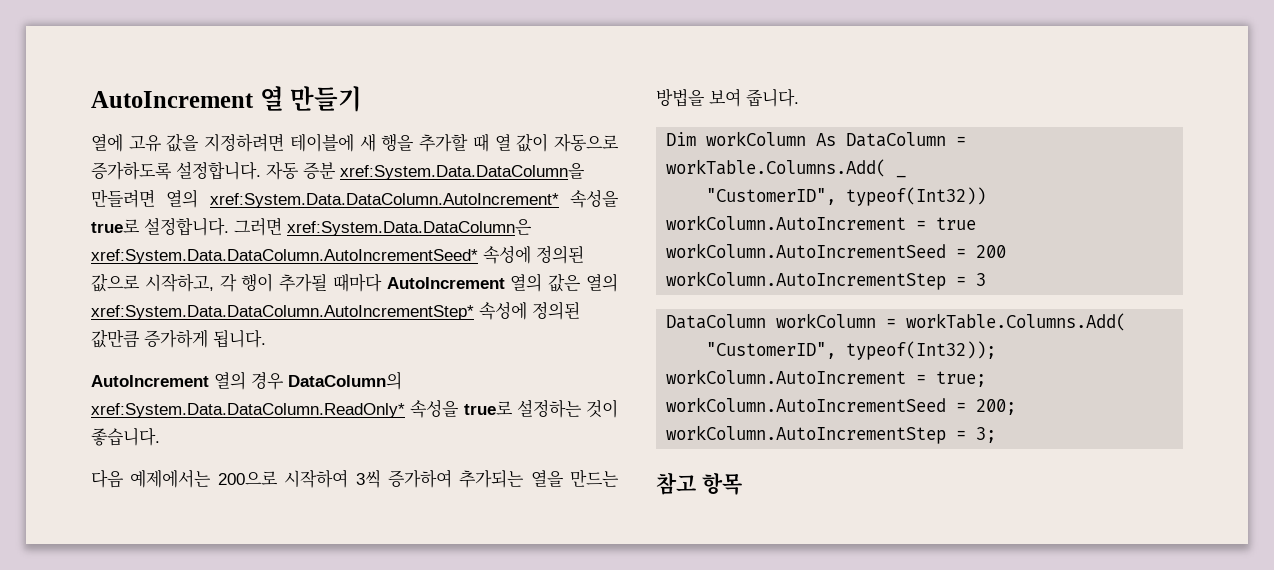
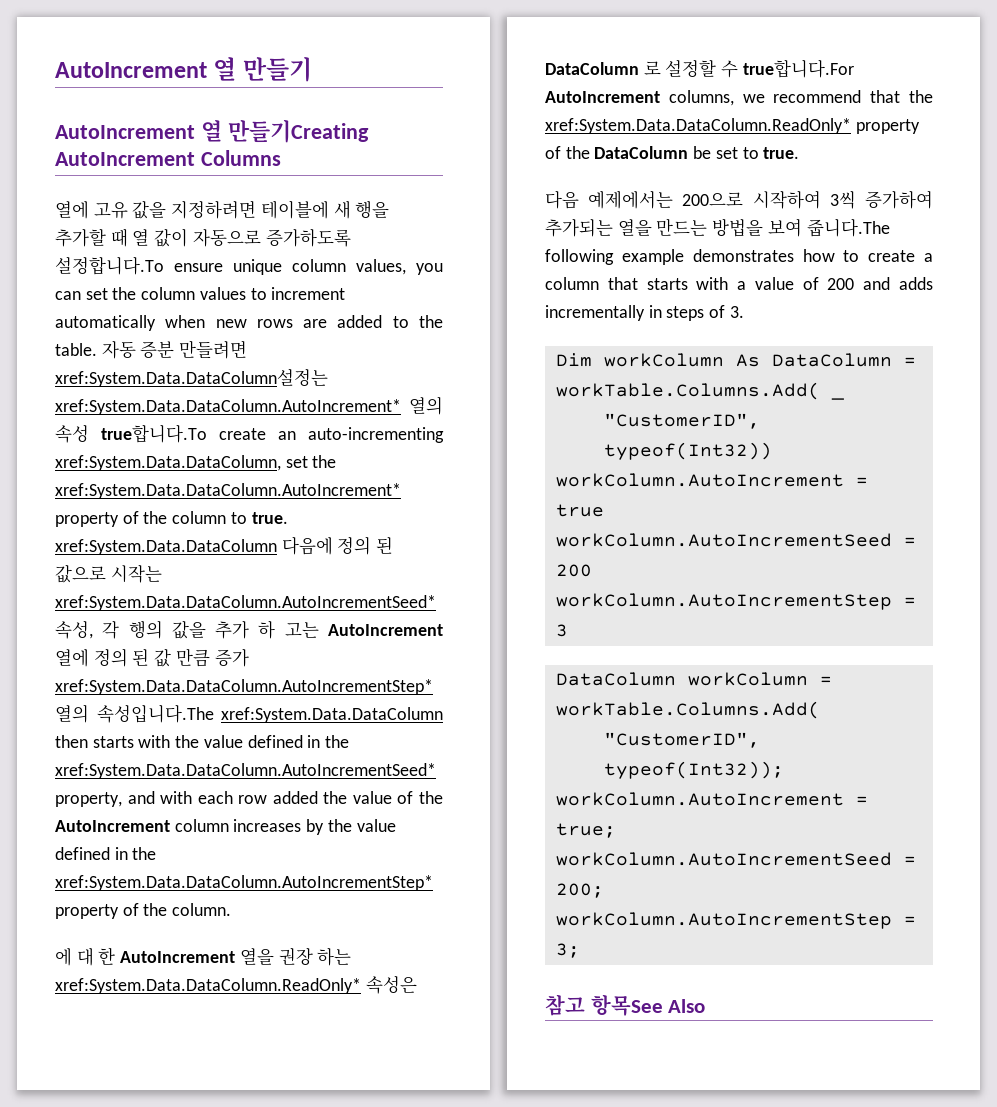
+ AutoIncrement 열 만들기Creating AutoIncrement Columns
- 열에 고유 값을 지정하려면 테이블에 새 행을 추가할 때 열 값이 자동으로 증가하도록 설정합니다. 자동 증분 xref:System.Data.DataColumn을 만들려면 열의 xref:System.Data.DataColumn.AutoIncrement* 속성을 true로 설정합니다. 그러면 xref:System.Data.DataColumn은 xref:System.Data.DataColumn.AutoIncrementSeed* 속성에 정의된 값으로 시작하고, 각 행이 추가될 때마다 AutoIncrement 열의 값은 열의 xref:System.Data.DataColumn.AutoIncrementStep* 속성에 정의된 값만큼 증가하게 됩니다.
- AutoIncrement 열의 경우 DataColumn의 xref:System.Data.DataColumn.ReadOnly* 속성을 true로 설정하는 것이 좋습니다.
+ 열에 고유 값을 지정하려면 테이블에 새 행을 추가할 때 열 값이 자동으로 증가하도록 설정합니다.To ensure unique column values, you can set the column values to increment automatically when new rows are added to the table. 자동 증분 만들려면 xref:System.Data.DataColumn설정는 xref:System.Data.DataColumn.AutoIncrement* 열의 속성 true합니다.To create an auto-incrementing xref:System.Data.DataColumn, set the xref:System.Data.DataColumn.AutoIncrement* property of the column to true. xref:System.Data.DataColumn 다음에 정의 된 값으로 시작는 xref:System.Data.DataColumn.AutoIncrementSeed* 속성, 각 행의 값을 추가 하 고는 AutoIncrement 열에 정의 된 값 만큼 증가 xref:System.Data.DataColumn.AutoIncrementStep* 열의 속성입니다.The xref:System.Data.DataColumn then starts with the value defined in the xref:System.Data.DataColumn.AutoIncrementSeed* property, and with each row added the value of the AutoIncrement column increases by the value defined in the xref:System.Data.DataColumn.AutoIncrementStep* property of the column.
+ 에 대 한 AutoIncrement 열을 권장 하는 xref:System.Data.DataColumn.ReadOnly* 속성은 DataColumn 로 설정할 수 true합니다.For AutoIncrement columns, we recommend that the xref:System.Data.DataColumn.ReadOnly* property of the DataColumn be set to true.
- 다음 예제에서는 200으로 시작하여 3씩 증가하여 추가되는 열을 만드는 방법을 보여 줍니다.
+ 다음 예제에서는 200으로 시작하여 3씩 증가하여 추가되는 열을 만드는 방법을 보여 줍니다.The following example demonstrates how to create a column that starts with a value of 200 and adds incrementally in steps of 3.
- 참고 항목
+ 참고 항목See Also

